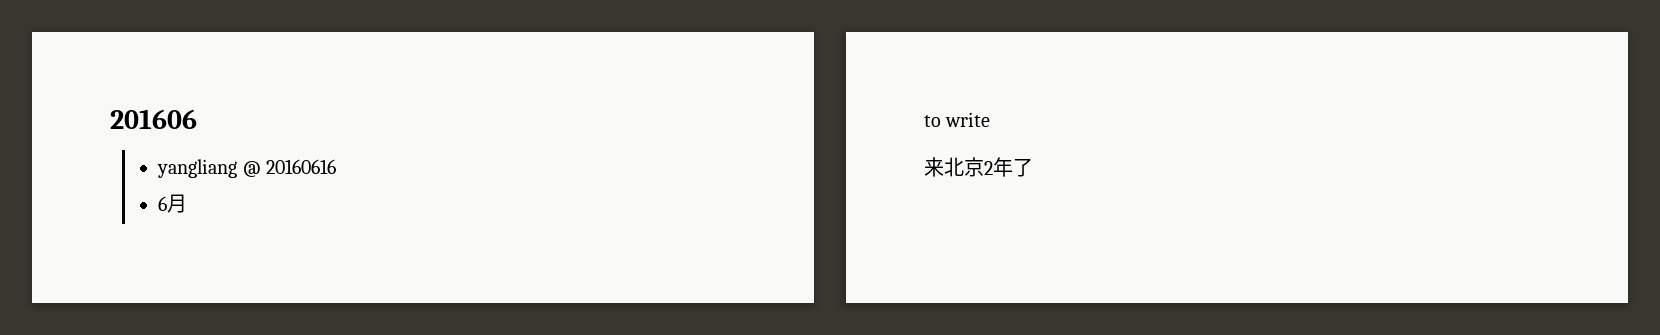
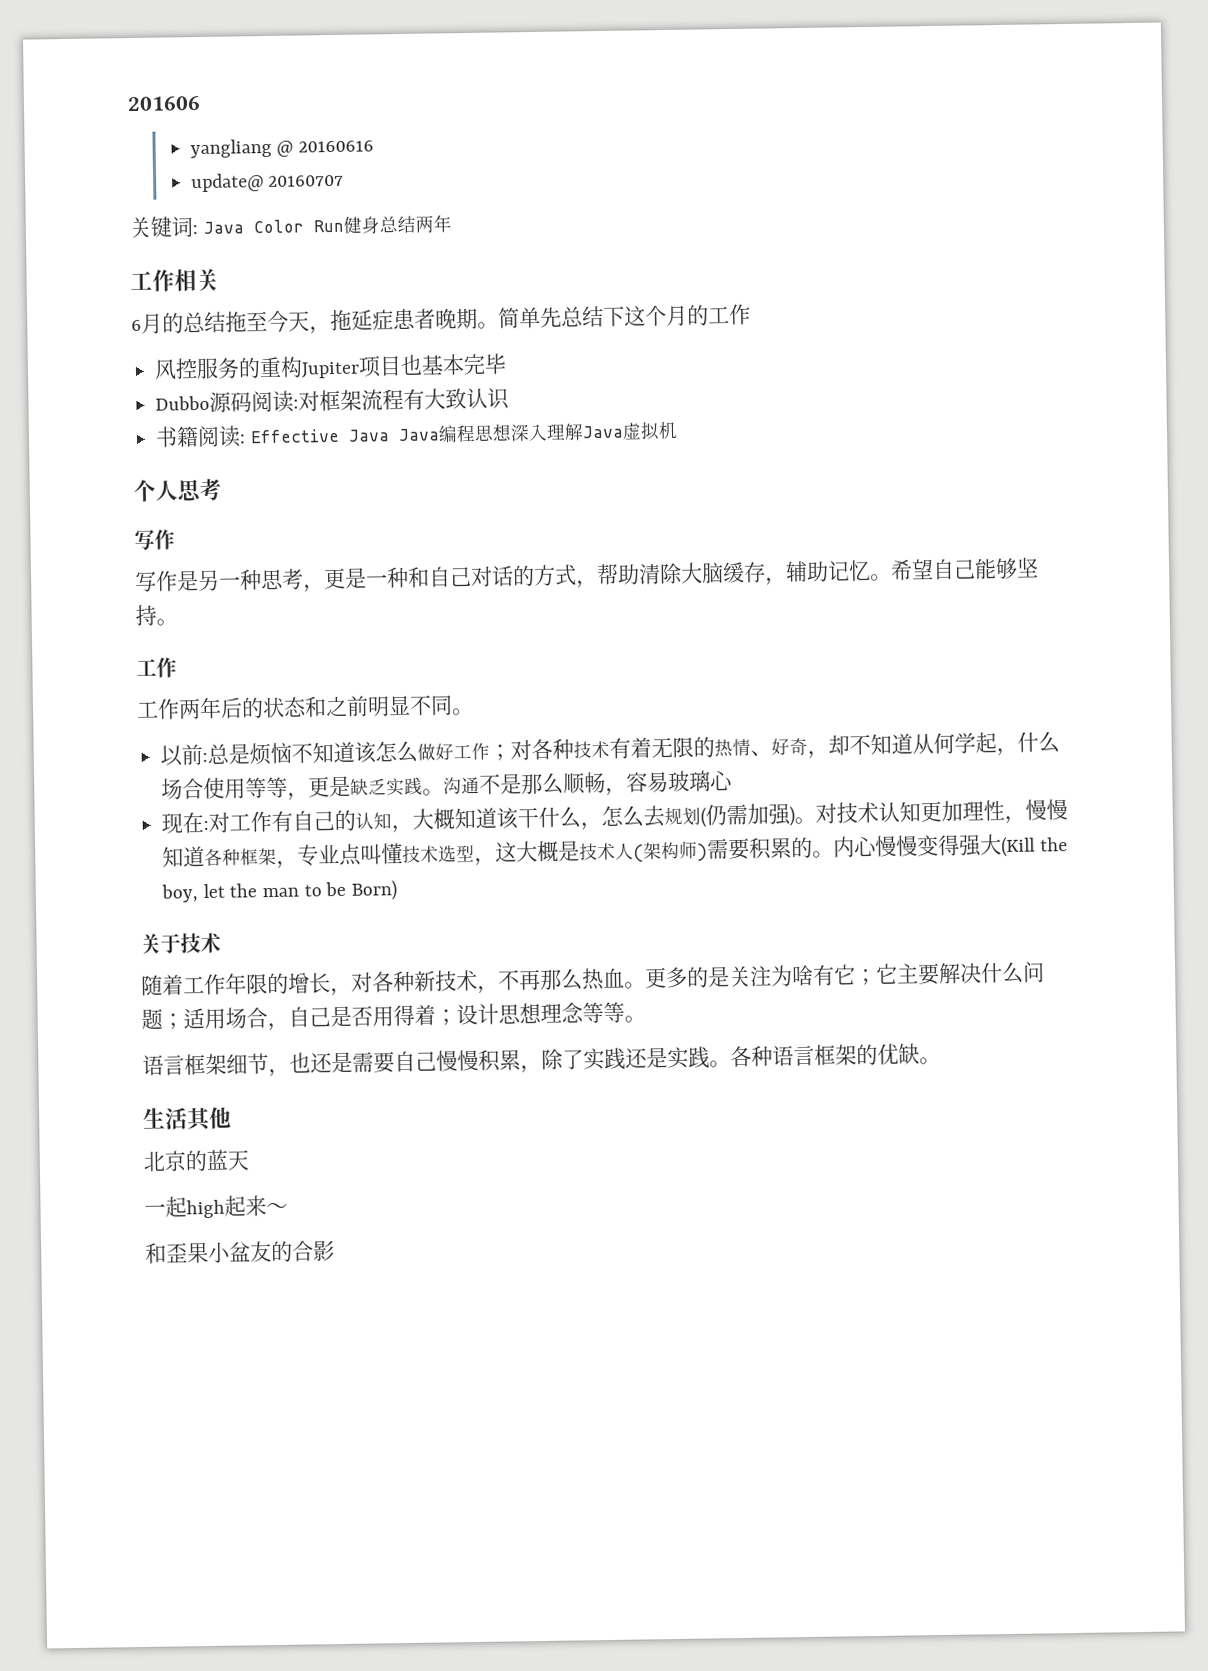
- 6月
- to write
- 来北京2年了
+ update@ 20160707
+ 关键词: Java Color Run健身总结两年
+ 工作相关
+ 6月的总结拖至今天，拖延症患者晚期。简单先总结下这个月的工作
+ 风控服务的重构Jupiter项目也基本完毕
+ Dubbo源码阅读:对框架流程有大致认识
+ 书籍阅读: Effective Java Java编程思想深入理解Java虚拟机
+ 个人思考
+ 写作
+ 写作是另一种思考，更是一种和自己对话的方式，帮助清除大脑缓存，辅助记忆。希望自己能够坚持。
+ 工作
+ 工作两年后的状态和之前明显不同。
+ 以前:总是烦恼不知道该怎么做好工作；对各种技术有着无限的热情、好奇，却不知道从何学起，什么场合使用等等，更是缺乏实践。沟通不是那么顺畅，容易玻璃心
+ 现在:对工作有自己的认知，大概知道该干什么，怎么去规划(仍需加强)。对技术认知更加理性，慢慢知道各种框架，专业点叫懂技术选型，这大概是技术人(架构师)需要积累的。内心慢慢变得强大(Kill the boy, let the man to be Born)
+ 关于技术
+ 随着工作年限的增长，对各种新技术，不再那么热血。更多的是关注为啥有它；它主要解决什么问题；适用场合，自己是否用得着；设计思想理念等等。
+ 语言框架细节，也还是需要自己慢慢积累，除了实践还是实践。各种语言框架的优缺。
+ 生活其他
+ 北京的蓝天
+ 一起high起来～
+ 和歪果小盆友的合影

